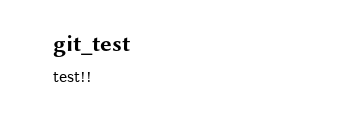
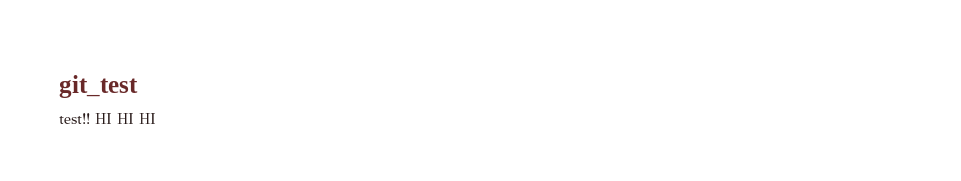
+ HI HI HI

